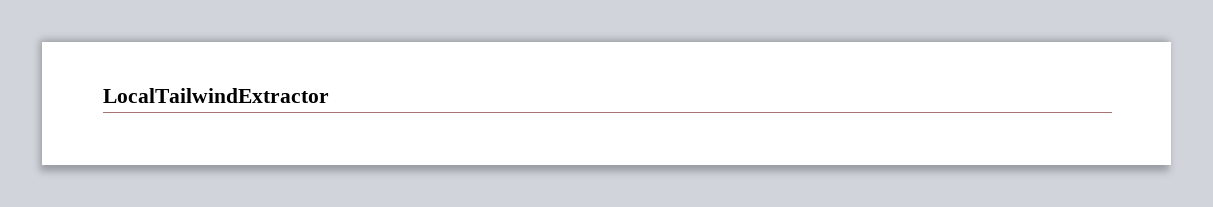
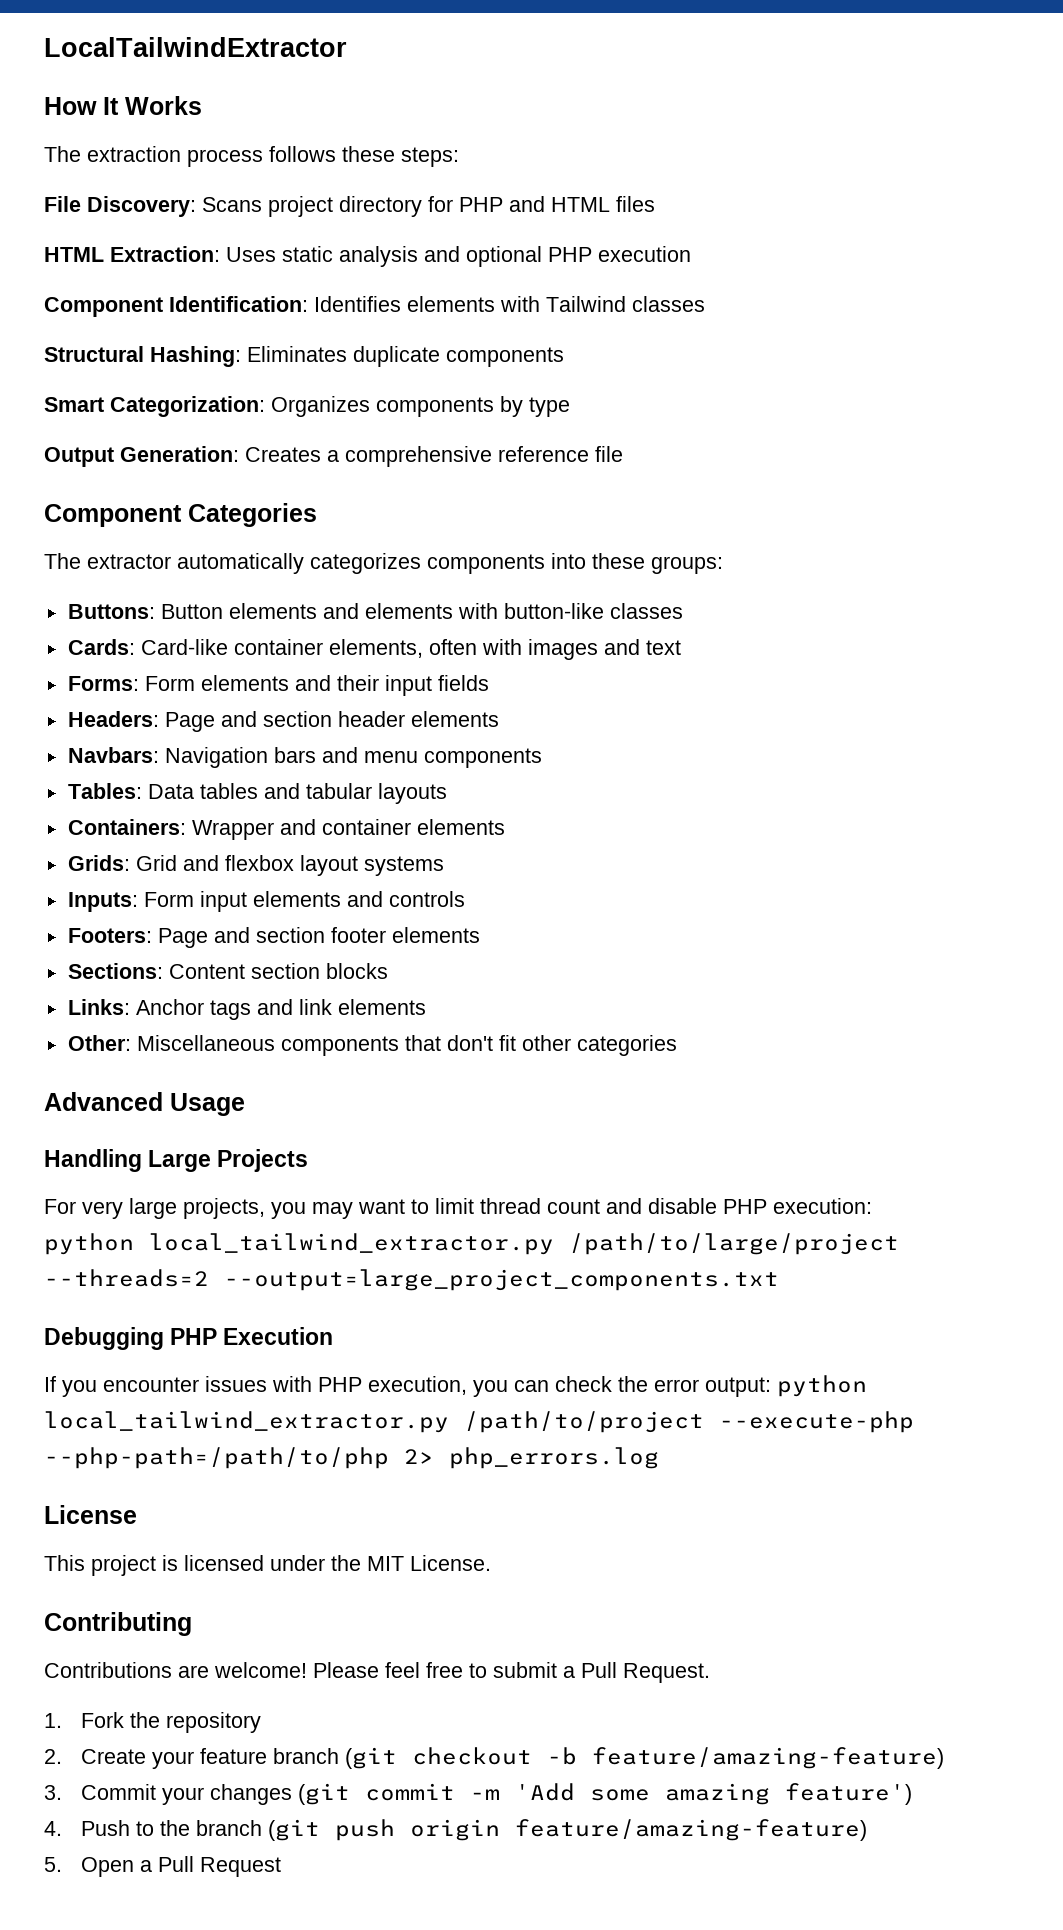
+ How It Works
+ The extraction process follows these steps:
+ File Discovery: Scans project directory for PHP and HTML files
+ HTML Extraction: Uses static analysis and optional PHP execution
+ Component Identification: Identifies elements with Tailwind classes
+ Structural Hashing: Eliminates duplicate components
+ Smart Categorization: Organizes components by type
+ Output Generation: Creates a comprehensive reference file
+ Component Categories
+ The extractor automatically categorizes components into these groups:
+ Buttons: Button elements and elements with button-like classes
+ Cards: Card-like container elements, often with images and text
+ Forms: Form elements and their input fields
+ Headers: Page and section header elements
+ Navbars: Navigation bars and menu components
+ Tables: Data tables and tabular layouts
+ Containers: Wrapper and container elements
+ Grids: Grid and flexbox layout systems
+ Inputs: Form input elements and controls
+ Footers: Page and section footer elements
+ Sections: Content section blocks
+ Links: Anchor tags and link elements
+ Other: Miscellaneous components that don't fit other categories
+ Advanced Usage
+ Handling Large Projects
+ For very large projects, you may want to limit thread count and disable PHP execution: python local_tailwind_extractor.py /path/to/large/project --threads=2 --output=large_project_components.txt
+ Debugging PHP Execution
+ If you encounter issues with PHP execution, you can check the error output: python local_tailwind_extractor.py /path/to/project --execute-php --php-path=/path/to/php 2> php_errors.log
+ License
+ This project is licensed under the MIT License.
+ Contributing
+ Contributions are welcome! Please feel free to submit a Pull Request.
+ 1. Fork the repository
+ 2. Create your feature branch (git checkout -b feature/amazing-feature)
+ 3. Commit your changes (git commit -m 'Add some amazing feature')
+ 4. Push to the branch (git push origin feature/amazing-feature)
+ 5. Open a Pull Request

